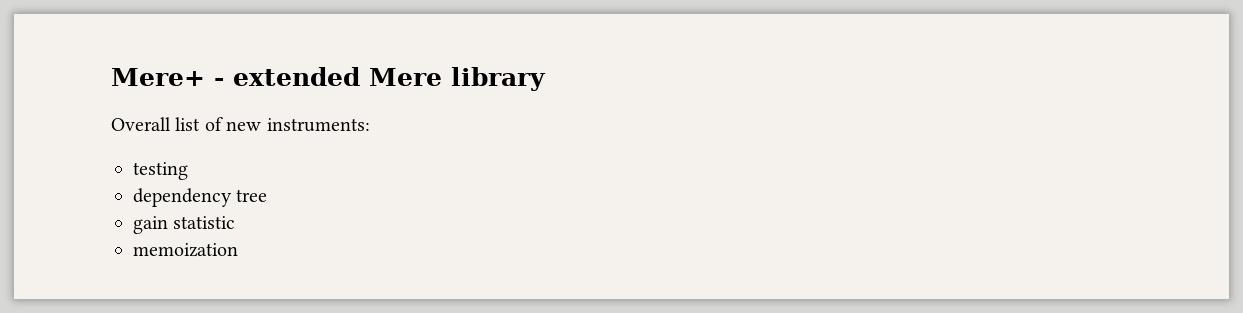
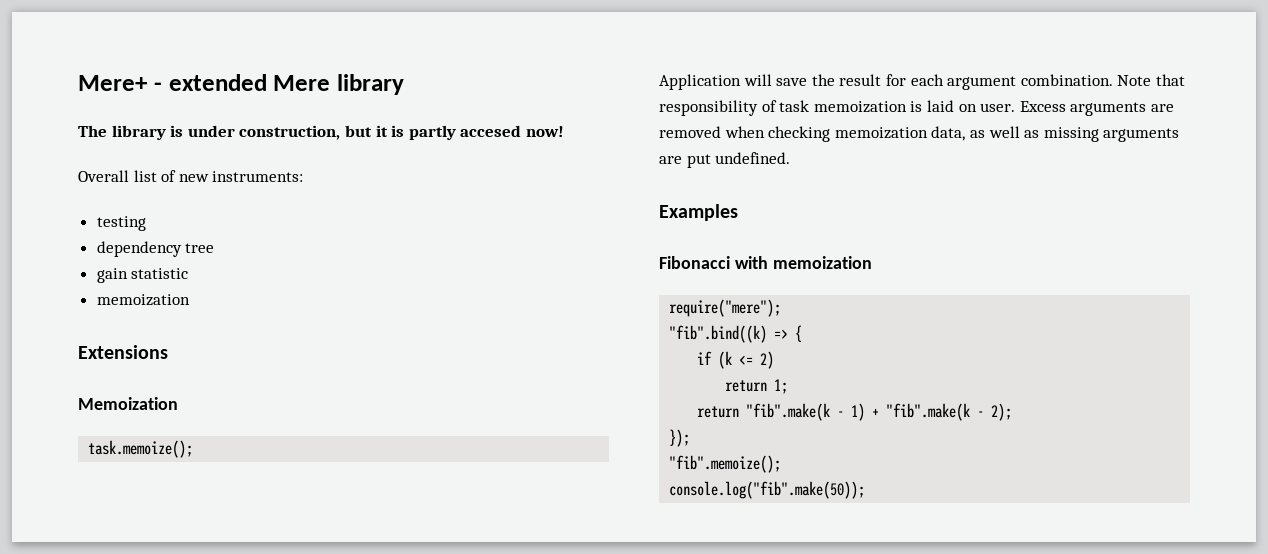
+ The library is under construction, but it is partly accesed now!
+ Extensions
+ Memoization
+ task.memoize();
+ Application will save the result for each argument combination. Note that responsibility of task memoization is laid on user. Excess arguments are removed when checking memoization data, as well as missing arguments are put undefined.
+ Examples
+ Fibonacci with memoization
+ require("mere");
+ "fib".bind((k) => {
+ if (k <= 2)
+ return 1;
+ return "fib".make(k - 1) + "fib".make(k - 2);
+ });
+ "fib".memoize();
+ console.log("fib".make(50));

